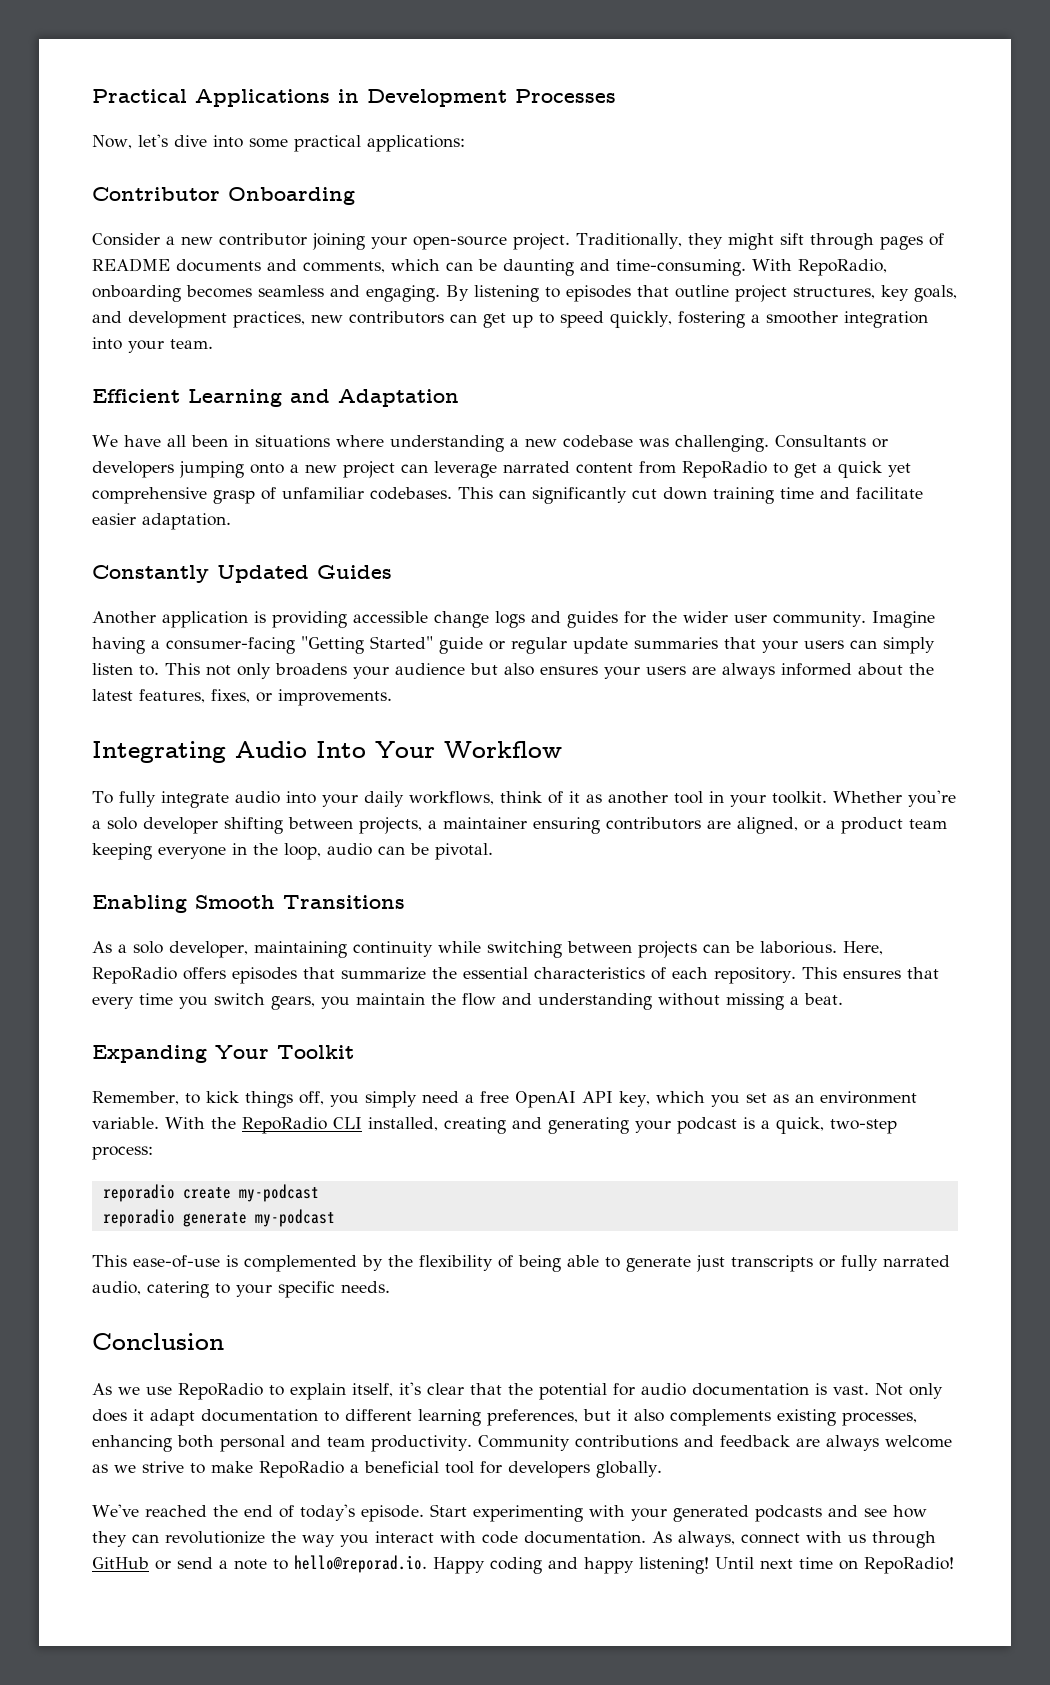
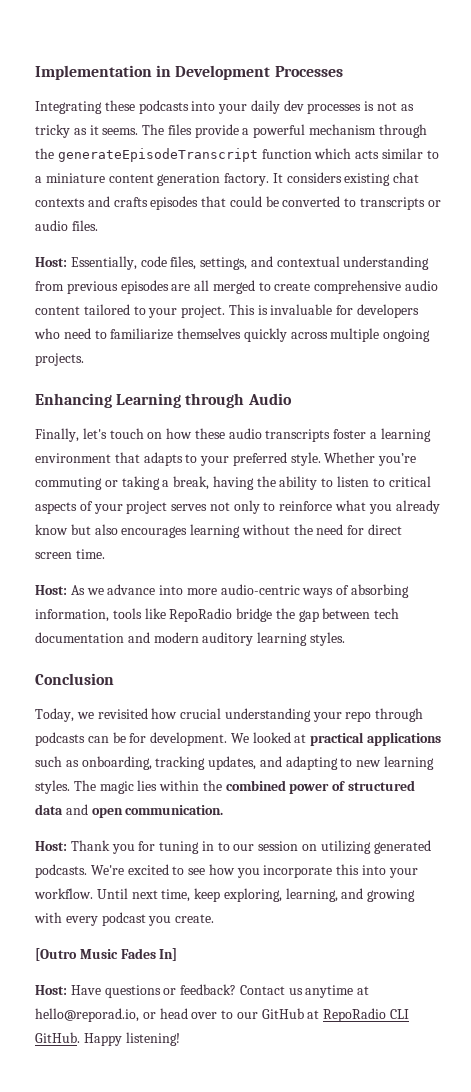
- Practical Applications in Development Processes
+ Implementation in Development Processes
- Now, let's dive into some practical applications:
- Contributor Onboarding
- Consider a new contributor joining your open-source project. Traditionally, they might sift through pages of README documents and comments, which can be daunting and time-consuming. With RepoRadio, onboarding becomes seamless and engaging. By listening to episodes that outline project structures, key goals, and development practices, new contributors can get up to speed quickly, fostering a smoother integration into your team.
- Efficient Learning and Adaptation
- We have all been in situations where understanding a new codebase was challenging. Consultants or developers jumping onto a new project can leverage narrated content from RepoRadio to get a quick yet comprehensive grasp of unfamiliar codebases. This can significantly cut down training time and facilitate easier adaptation.
- Constantly Updated Guides
- Another application is providing accessible change logs and guides for the wider user community. Imagine having a consumer-facing "Getting Started" guide or regular update summaries that your users can simply listen to. This not only broadens your audience but also ensures your users are always informed about the latest features, fixes, or improvements.
- Integrating Audio Into Your Workflow
- To fully integrate audio into your daily workflows, think of it as another tool in your toolkit. Whether you're a solo developer shifting between projects, a maintainer ensuring contributors are aligned, or a product team keeping everyone in the loop, audio can be pivotal.
- Enabling Smooth Transitions
- As a solo developer, maintaining continuity while switching between projects can be laborious. Here, RepoRadio offers episodes that summarize the essential characteristics of each repository. This ensures that every time you switch gears, you maintain the flow and understanding without missing a beat.
- Expanding Your Toolkit
- Remember, to kick things off, you simply need a free OpenAI API key, which you set as an environment variable. With the RepoRadio CLI installed, creating and generating your podcast is a quick, two-step process:
- reporadio create my-podcast
- reporadio generate my-podcast
- This ease-of-use is complemented by the flexibility of being able to generate just transcripts or fully narrated audio, catering to your specific needs.
+ Integrating these podcasts into your daily dev processes is not as tricky as it seems. The files provide a powerful mechanism through the generateEpisodeTranscript function which acts similar to a miniature content generation factory. It considers existing chat contexts and crafts episodes that could be converted to transcripts or audio files.
+ Host: Essentially, code files, settings, and contextual understanding from previous episodes are all merged to create comprehensive audio content tailored to your project. This is invaluable for developers who need to familiarize themselves quickly across multiple ongoing projects.
+ Enhancing Learning through Audio
+ Finally, let's touch on how these audio transcripts foster a learning environment that adapts to your preferred style. Whether you’re commuting or taking a break, having the ability to listen to critical aspects of your project serves not only to reinforce what you already know but also encourages learning without the need for direct screen time.
+ Host: As we advance into more audio-centric ways of absorbing information, tools like RepoRadio bridge the gap between tech documentation and modern auditory learning styles.
  Conclusion
- As we use RepoRadio to explain itself, it's clear that the potential for audio documentation is vast. Not only does it adapt documentation to different learning preferences, but it also complements existing processes, enhancing both personal and team productivity. Community contributions and feedback are always welcome as we strive to make RepoRadio a beneficial tool for developers globally.
- We've reached the end of today's episode. Start experimenting with your generated podcasts and see how they can revolutionize the way you interact with code documentation. As always, connect with us through GitHub or send a note to hello@reporad.io. Happy coding and happy listening! Until next time on RepoRadio!
+ Today, we revisited how crucial understanding your repo through podcasts can be for development. We looked at practical applications such as onboarding, tracking updates, and adapting to new learning styles. The magic lies within the combined power of structured data and open communication.
+ Host: Thank you for tuning in to our session on utilizing generated podcasts. We're excited to see how you incorporate this into your workflow. Until next time, keep exploring, learning, and growing with every podcast you create.
+ [Outro Music Fades In]
+ Host: Have questions or feedback? Contact us anytime at hello@reporad.io, or head over to our GitHub at RepoRadio CLI GitHub. Happy listening!

